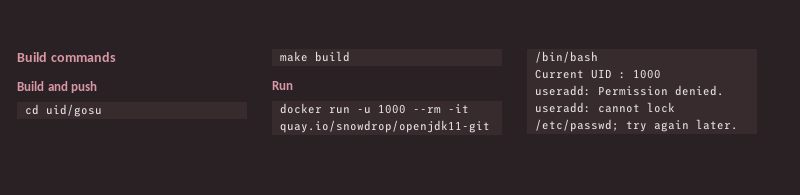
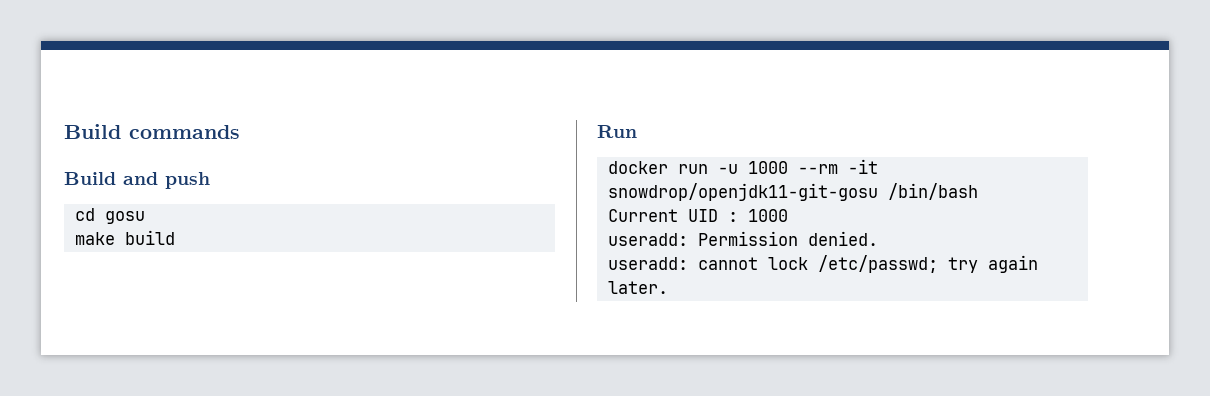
- cd uid/gosu
+ cd gosu
- docker run -u 1000 --rm -it quay.io/snowdrop/openjdk11-git /bin/bash
+ docker run -u 1000 --rm -it snowdrop/openjdk11-git-gosu /bin/bash

